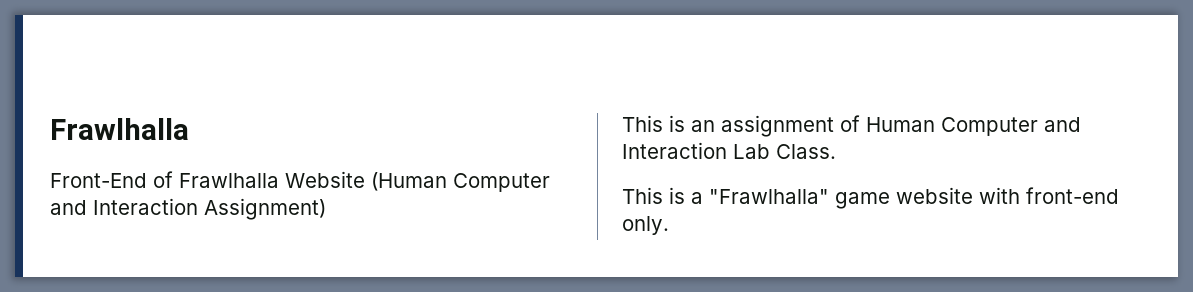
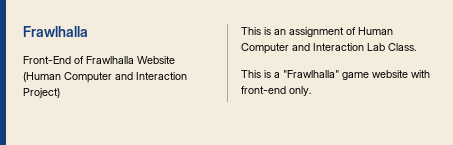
- Front-End of Frawlhalla Website (Human Computer and Interaction Assignment)
+ Front-End of Frawlhalla Website (Human Computer and Interaction Project)

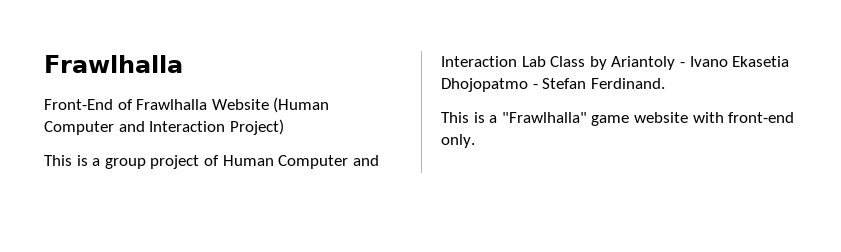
- This is an assignment of Human Computer and Interaction Lab Class.
+ This is a group project of Human Computer and Interaction Lab Class by Ariantoly - Ivano Ekasetia Dhojopatmo - Stefan Ferdinand.

